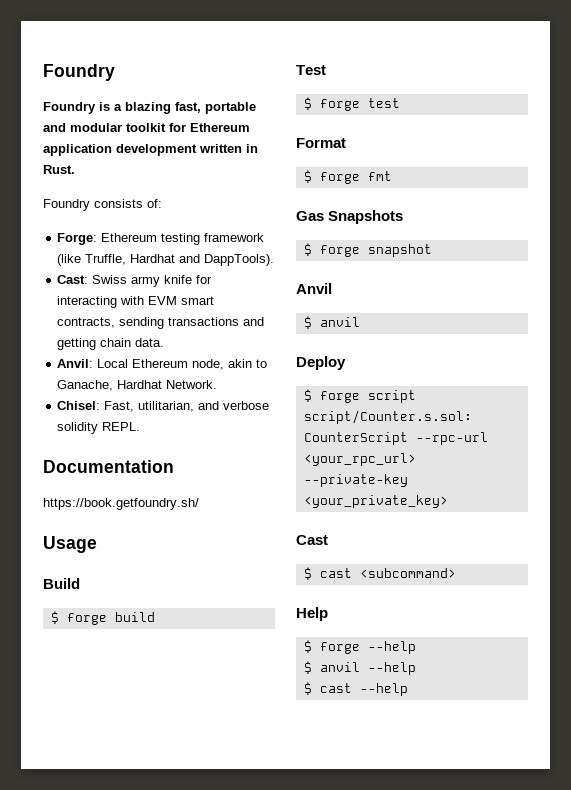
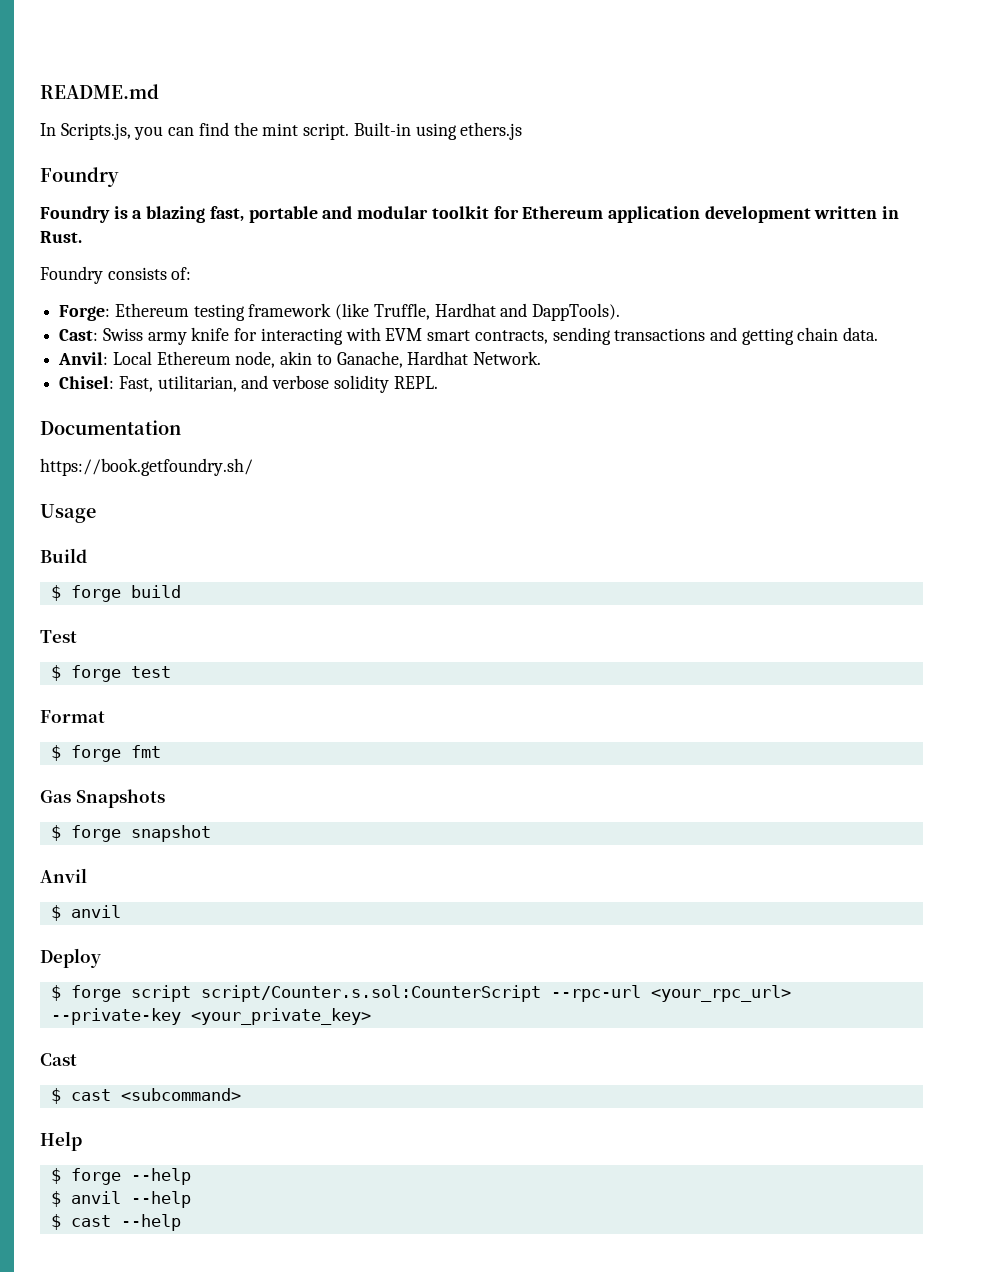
+ README.md
+ In Scripts.js, you can find the mint script. Built-in using ethers.js

